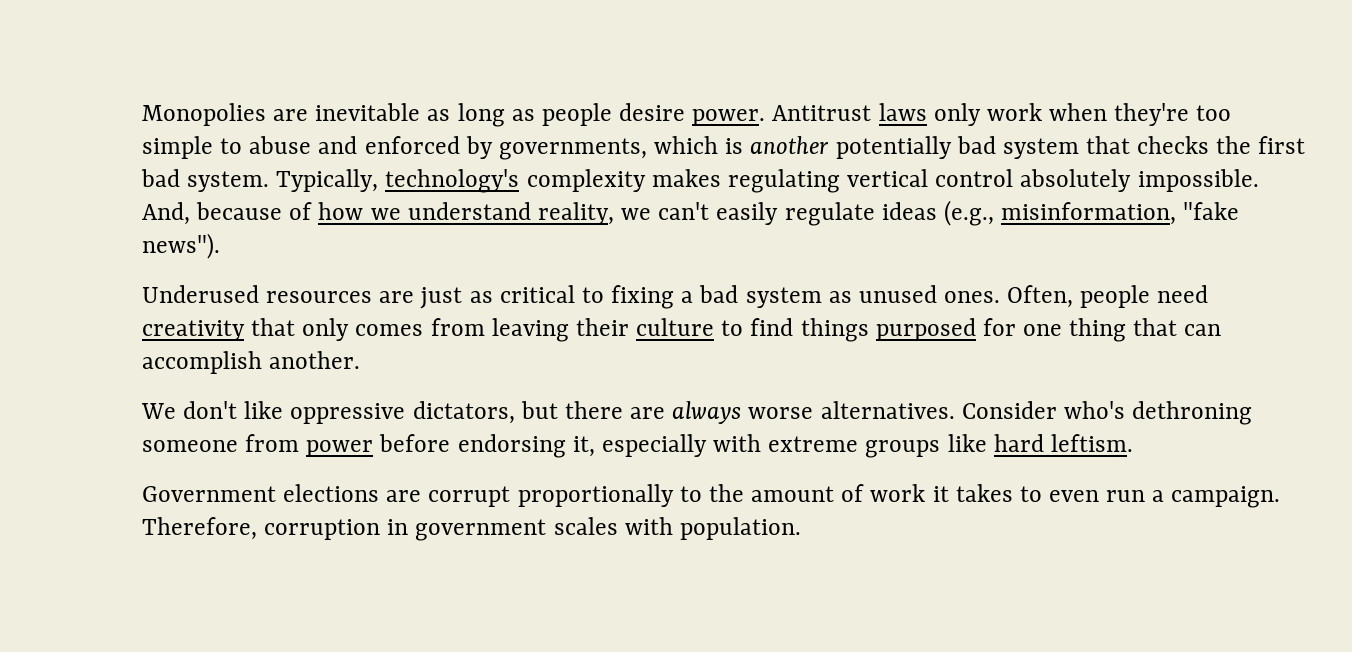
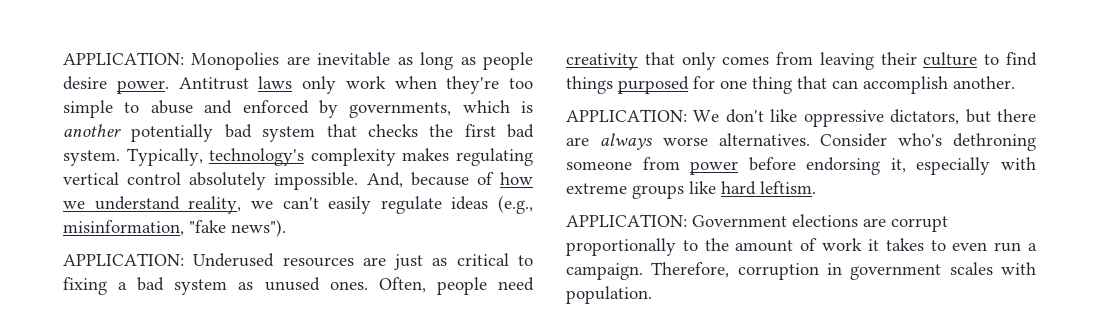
- Monopolies are inevitable as long as people desire power.
+ APPLICATION: Monopolies are inevitable as long as people desire power.
- Underused resources are just as critical to fixing a bad system as unused ones.
+ APPLICATION: Underused resources are just as critical to fixing a bad system as unused ones.
- We don't like oppressive dictators, but there are always worse alternatives.
+ APPLICATION: We don't like oppressive dictators, but there are always worse alternatives.
- Government elections are corrupt proportionally to the amount of work it takes to even run a campaign.
+ APPLICATION: Government elections are corrupt proportionally to the amount of work it takes to even run a campaign.

